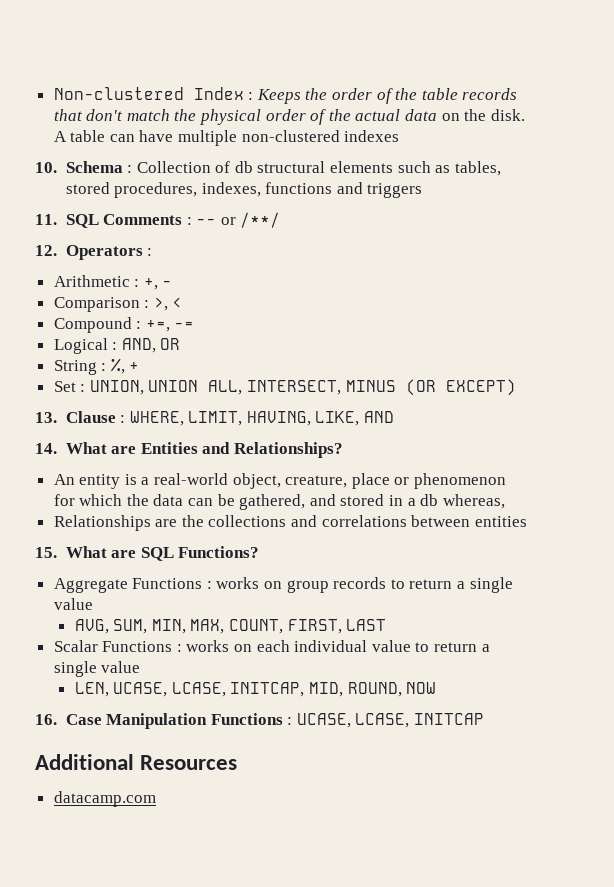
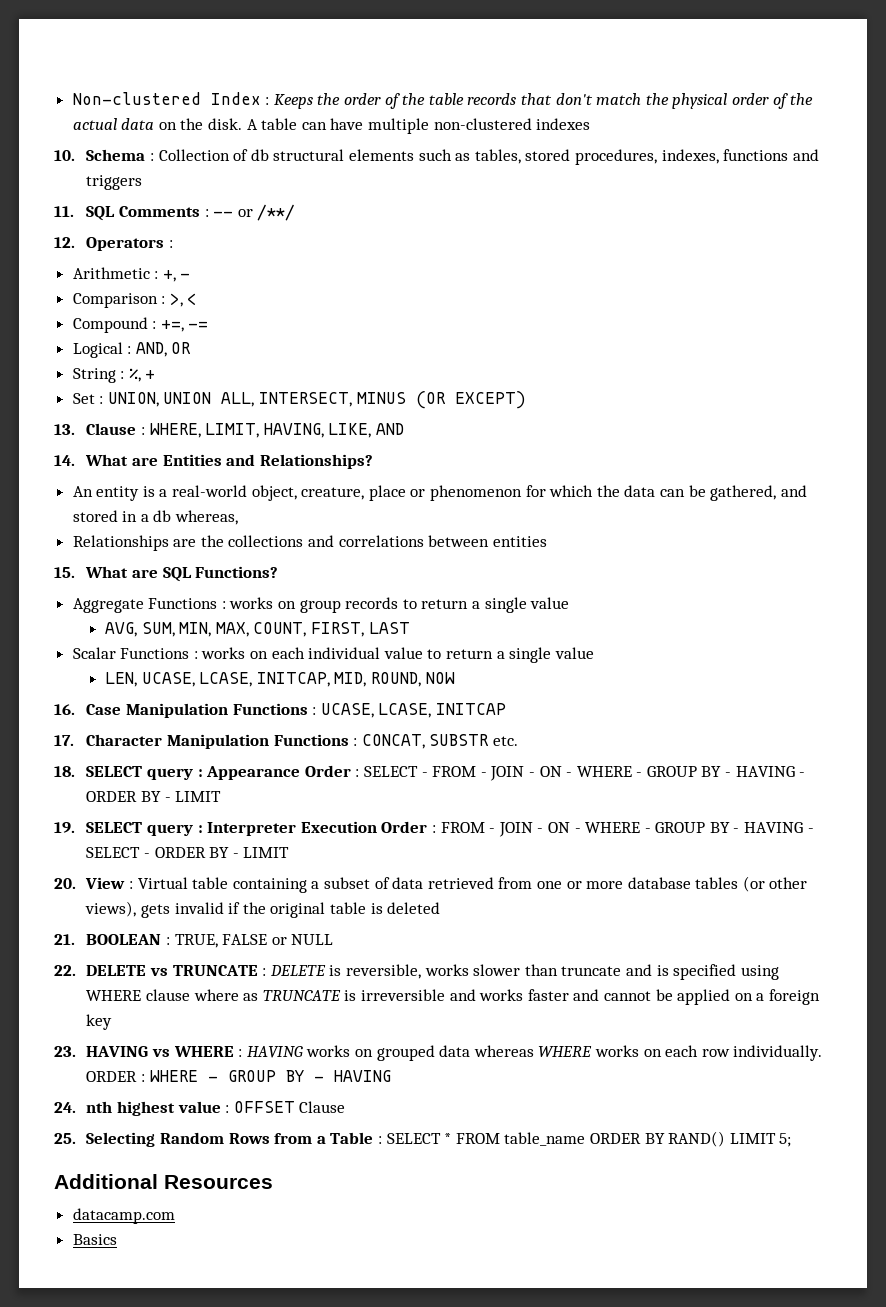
+ 17. Character Manipulation Functions : CONCAT, SUBSTR etc.
+ 18. SELECT query : Appearance Order : SELECT - FROM - JOIN - ON - WHERE - GROUP BY - HAVING - ORDER BY - LIMIT
+ 19. SELECT query : Interpreter Execution Order : FROM - JOIN - ON - WHERE - GROUP BY - HAVING - SELECT - ORDER BY - LIMIT
+ 20. View : Virtual table containing a subset of data retrieved from one or more database tables (or other views), gets invalid if the original table is deleted
+ 21. BOOLEAN : TRUE, FALSE or NULL
+ 22. DELETE vs TRUNCATE : DELETE is reversible, works slower than truncate and is specified using WHERE clause where as TRUNCATE is irreversible and works faster and cannot be applied on a foreign key
+ 23. HAVING vs WHERE : HAVING works on grouped data whereas WHERE works on each row individually. ORDER : WHERE - GROUP BY - HAVING
+ 24. nth highest value : OFFSET Clause
+ 25. Selecting Random Rows from a Table : SELECT * FROM table_name ORDER BY RAND() LIMIT 5;
+ Basics

